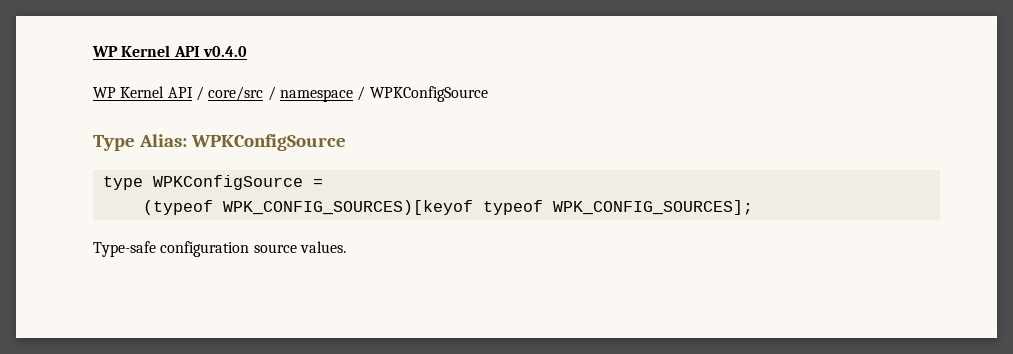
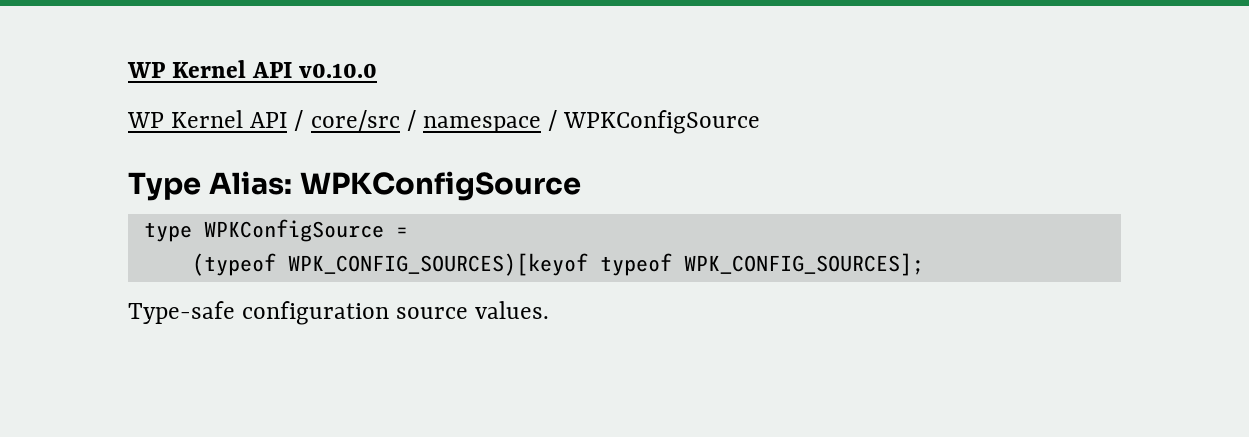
- WP Kernel API v0.4.0
+ WP Kernel API v0.10.0

